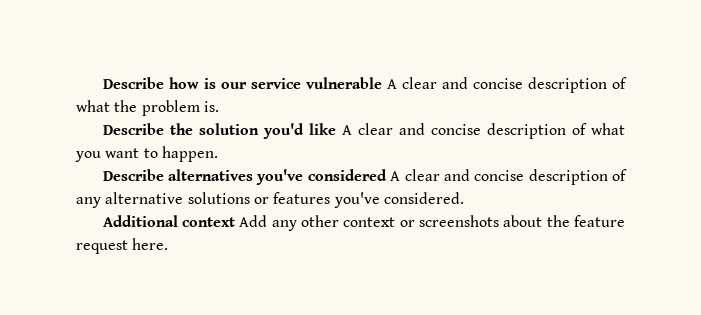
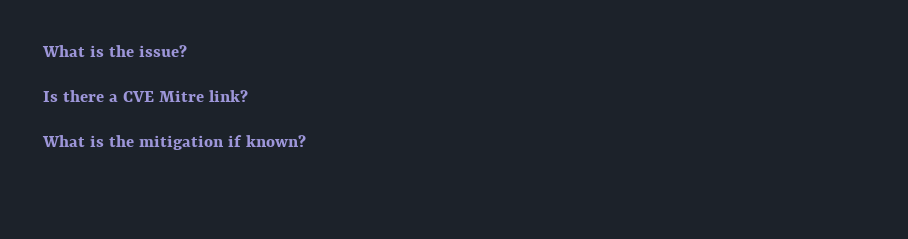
- Describe how is our service vulnerable A clear and concise description of what the problem is.
- Describe the solution you'd like A clear and concise description of what you want to happen.
- Describe alternatives you've considered A clear and concise description of any alternative solutions or features you've considered.
- Additional context Add any other context or screenshots about the feature request here.
+ What is the issue?
+ Is there a CVE Mitre link?
+ What is the mitigation if known?

